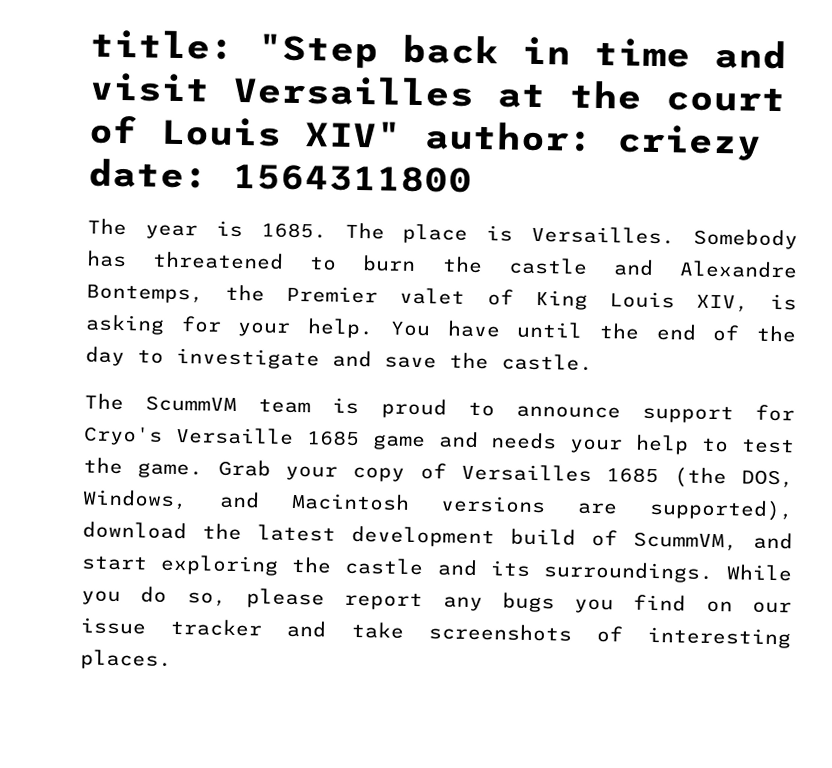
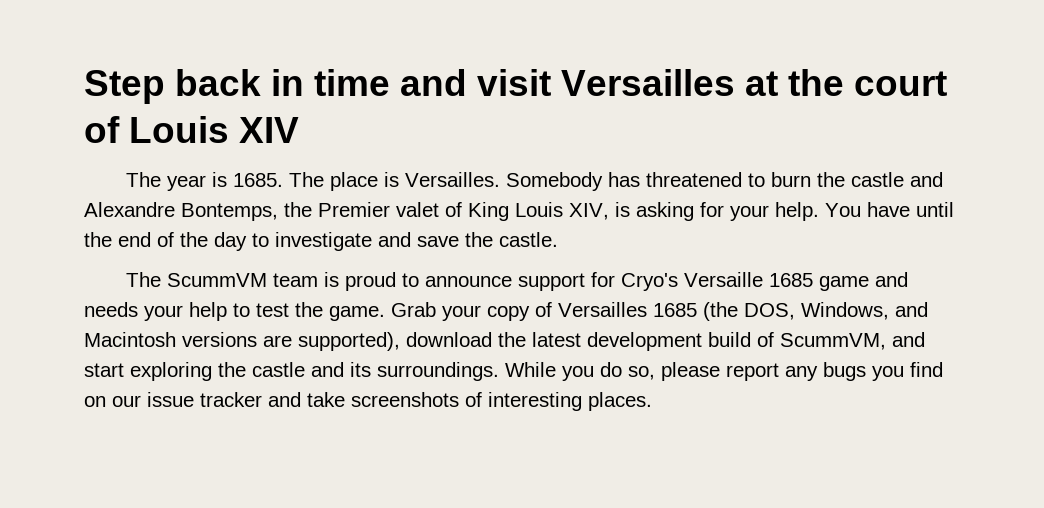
- title: "Step back in time and visit Versailles at the court of Louis XIV" author: criezy date: 1564311800
+ Step back in time and visit Versailles at the court of Louis XIV

